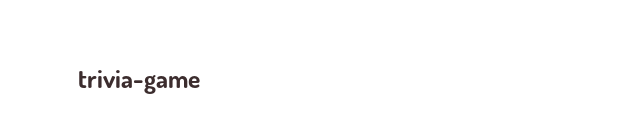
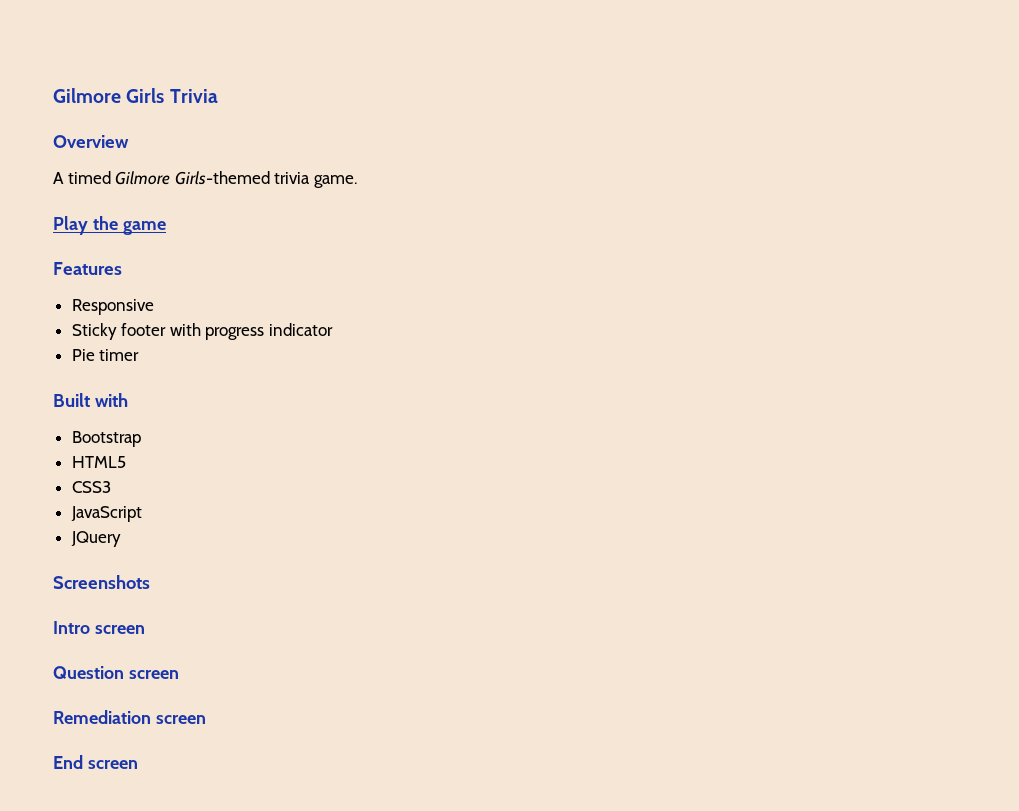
- trivia-game
+ Gilmore Girls Trivia
+ Overview
+ A timed Gilmore Girls-themed trivia game.
+ Play the game
+ Features
+ Responsive
+ Sticky footer with progress indicator
+ Pie timer
+ Built with
+ Bootstrap
+ HTML5
+ CSS3
+ JavaScript
+ JQuery
+ Screenshots
+ Intro screen
+ Question screen
+ Remediation screen
+ End screen

